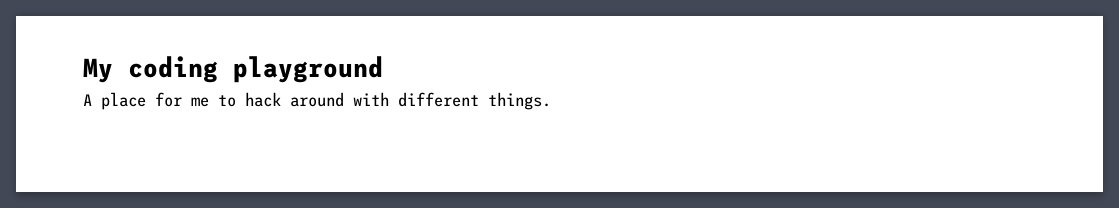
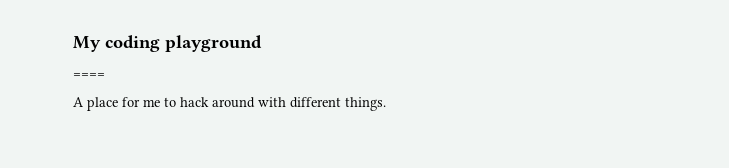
+ ====

